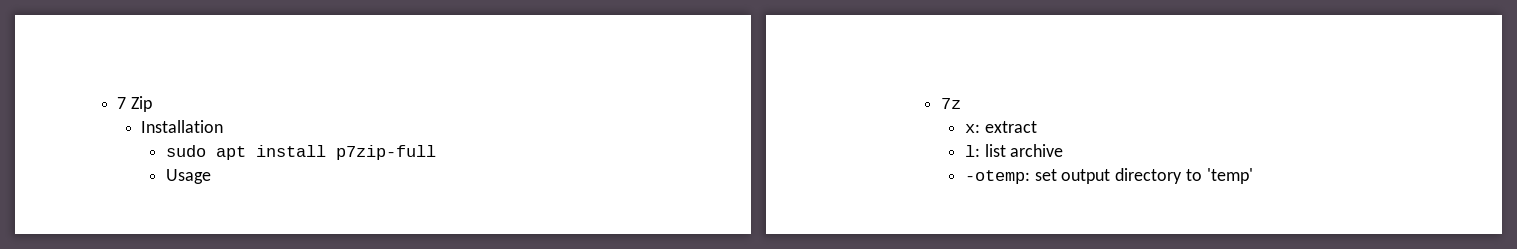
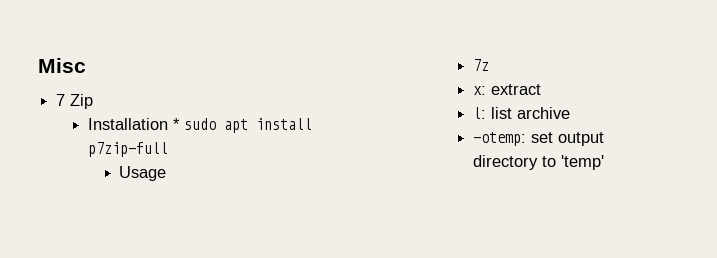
+ Misc
- Installation
- sudo apt install p7zip-full
+ Installation * sudo apt install p7zip-full

